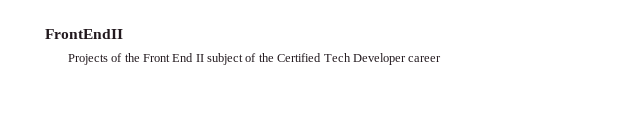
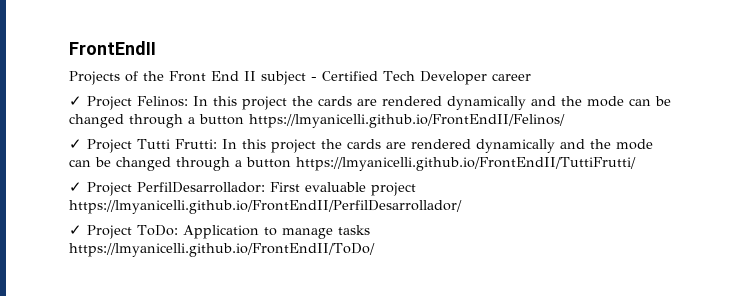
- Projects of the Front End II subject of the Certified Tech Developer career
+ Projects of the Front End II subject - Certified Tech Developer career
+ ✓ Project Felinos: In this project the cards are rendered dynamically and the mode can be changed through a button https://lmyanicelli.github.io/FrontEndII/Felinos/
+ ✓ Project Tutti Frutti: In this project the cards are rendered dynamically and the mode can be changed through a button https://lmyanicelli.github.io/FrontEndII/TuttiFrutti/
+ ✓ Project PerfilDesarrollador: First evaluable project https://lmyanicelli.github.io/FrontEndII/PerfilDesarrollador/
+ ✓ Project ToDo: Application to manage tasks https://lmyanicelli.github.io/FrontEndII/ToDo/

